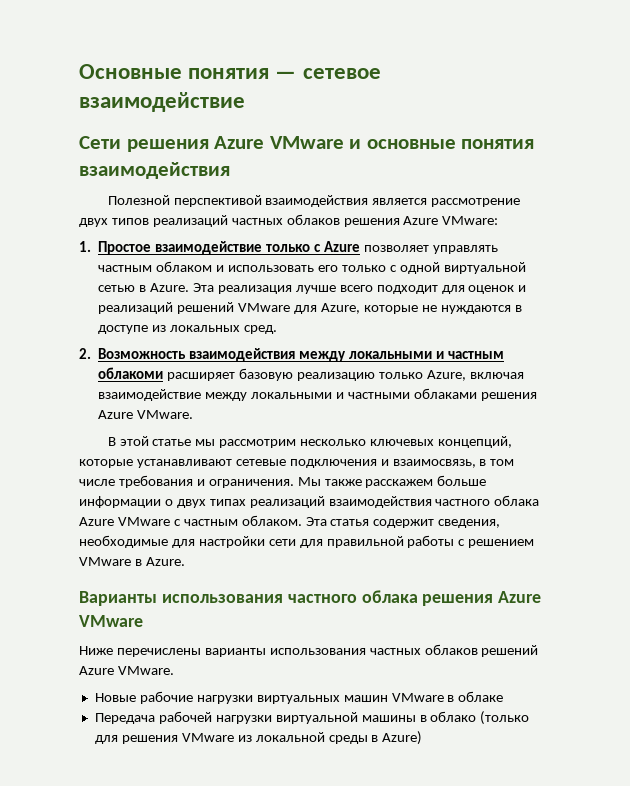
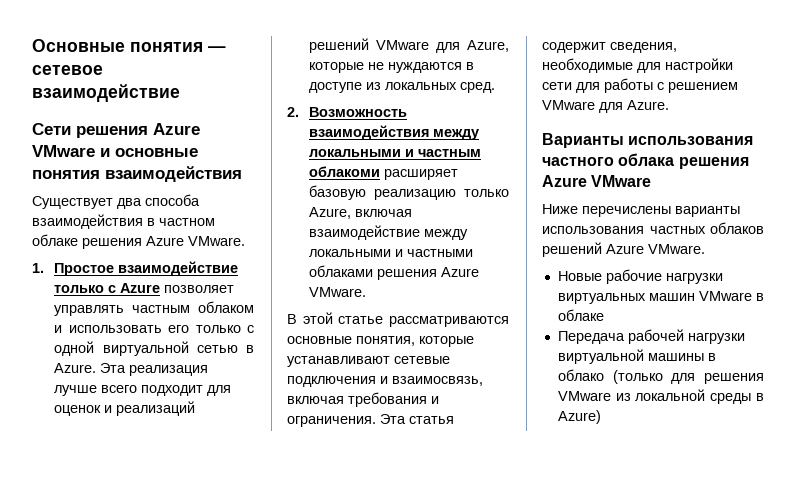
- Полезной перспективой взаимодействия является рассмотрение двух типов реализаций частных облаков решения Azure VMware:
+ Существует два способа взаимодействия в частном облаке решения Azure VMware.
- В этой статье мы рассмотрим несколько ключевых концепций, которые устанавливают сетевые подключения и взаимосвязь, в том числе требования и ограничения. Мы также расскажем больше информации о двух типах реализаций взаимодействия частного облака Azure VMware с частным облаком.
+ В этой статье рассматриваются основные понятия, которые устанавливают сетевые подключения и взаимосвязь, включая требования и ограничения.
- Эта статья содержит сведения, необходимые для настройки сети для правильной работы с решением VMware в Azure.
+ Эта статья содержит сведения, необходимые для настройки сети для работы с решением VMware для Azure.

